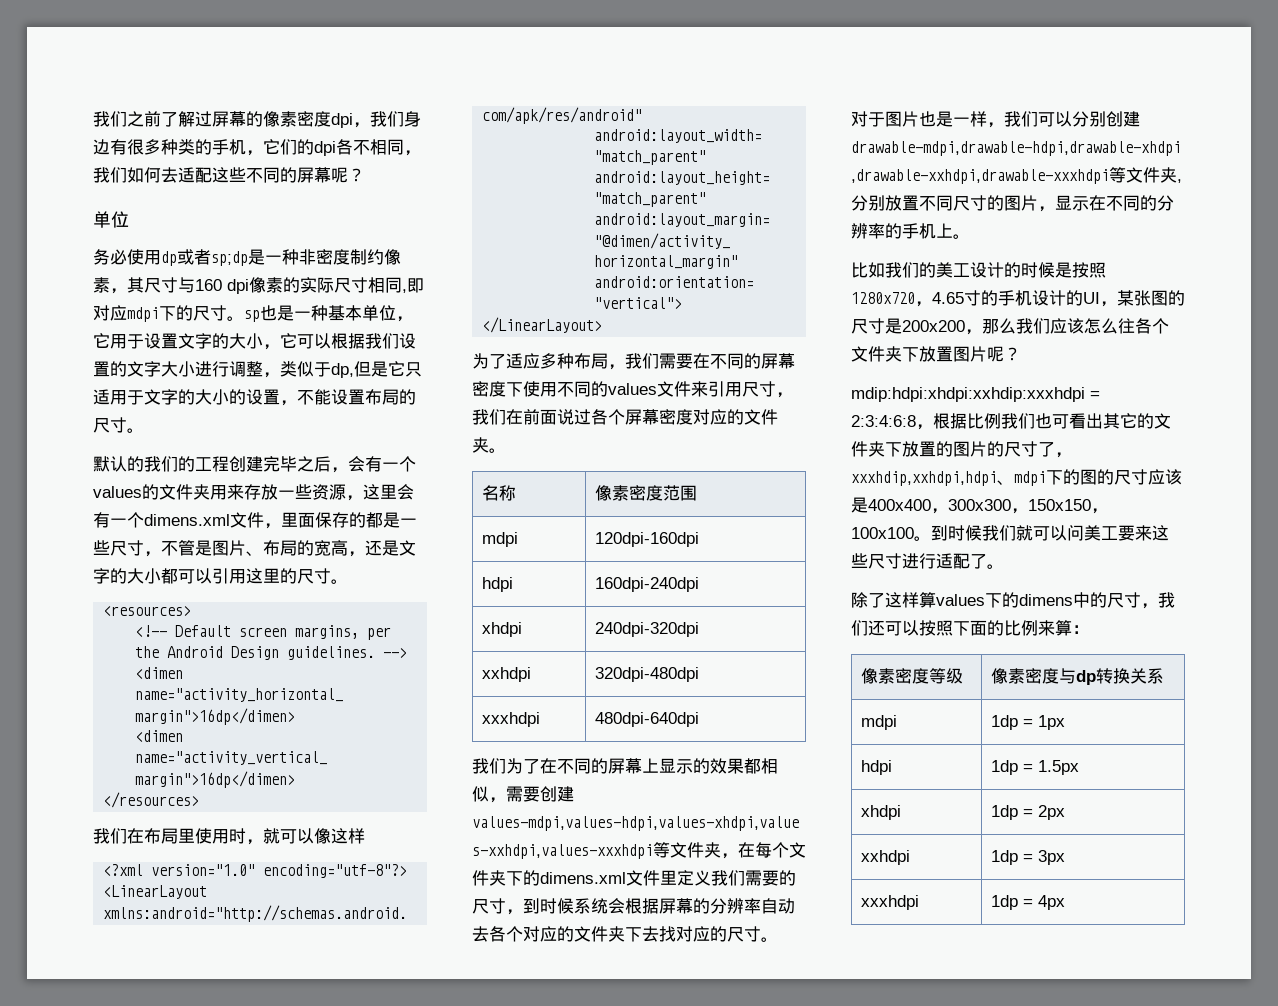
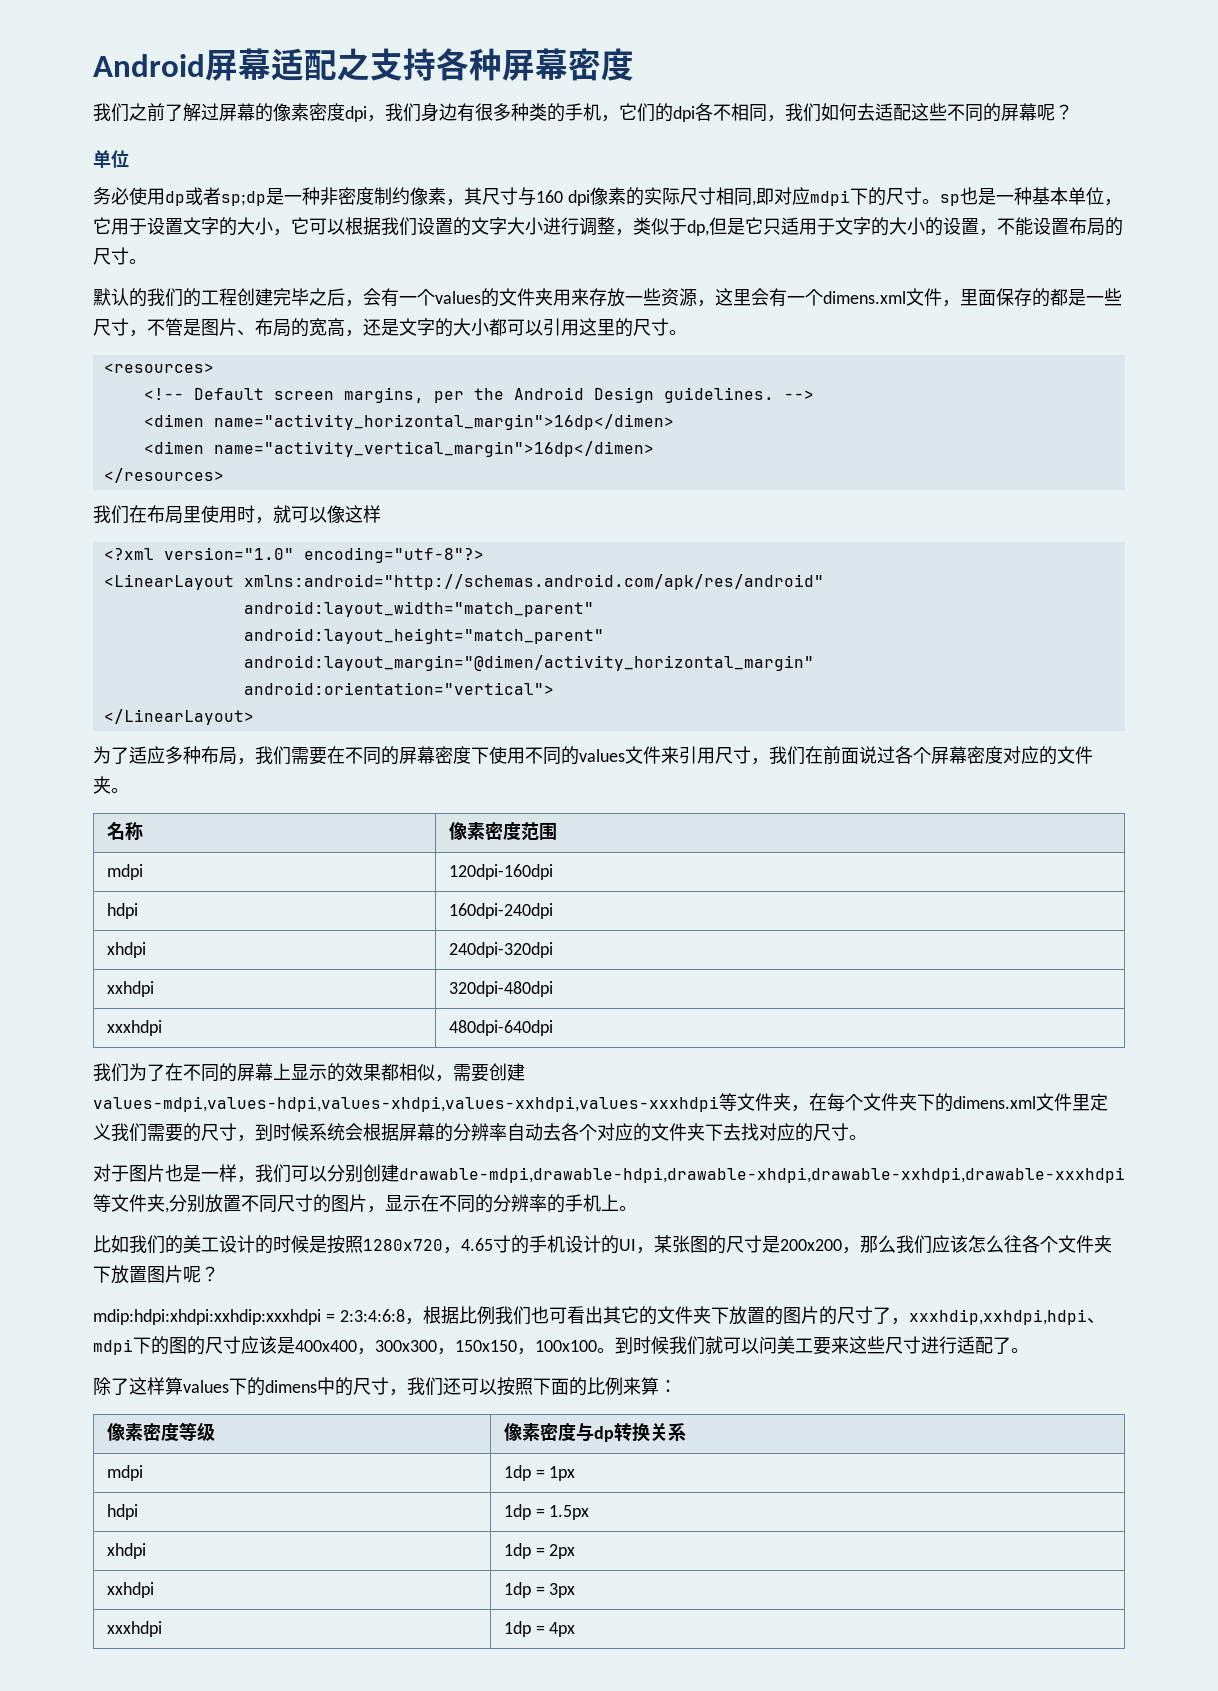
+ Android屏幕适配之支持各种屏幕密度

